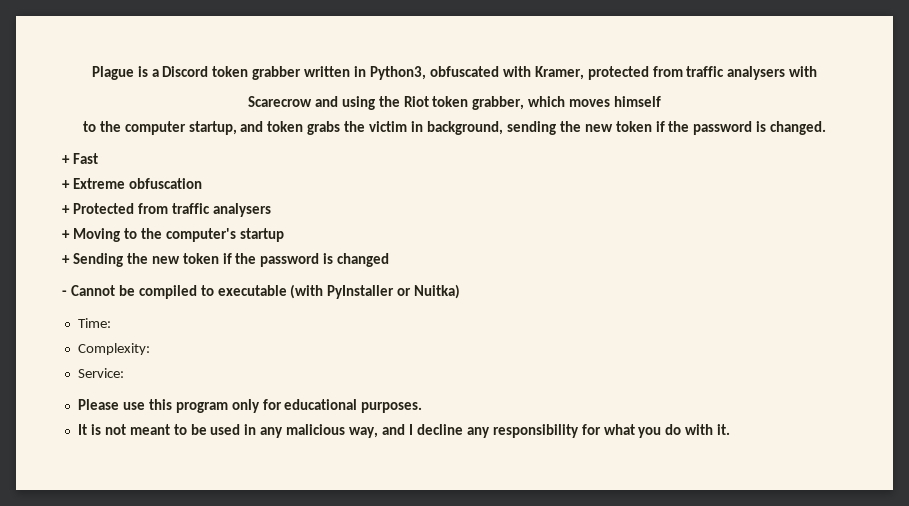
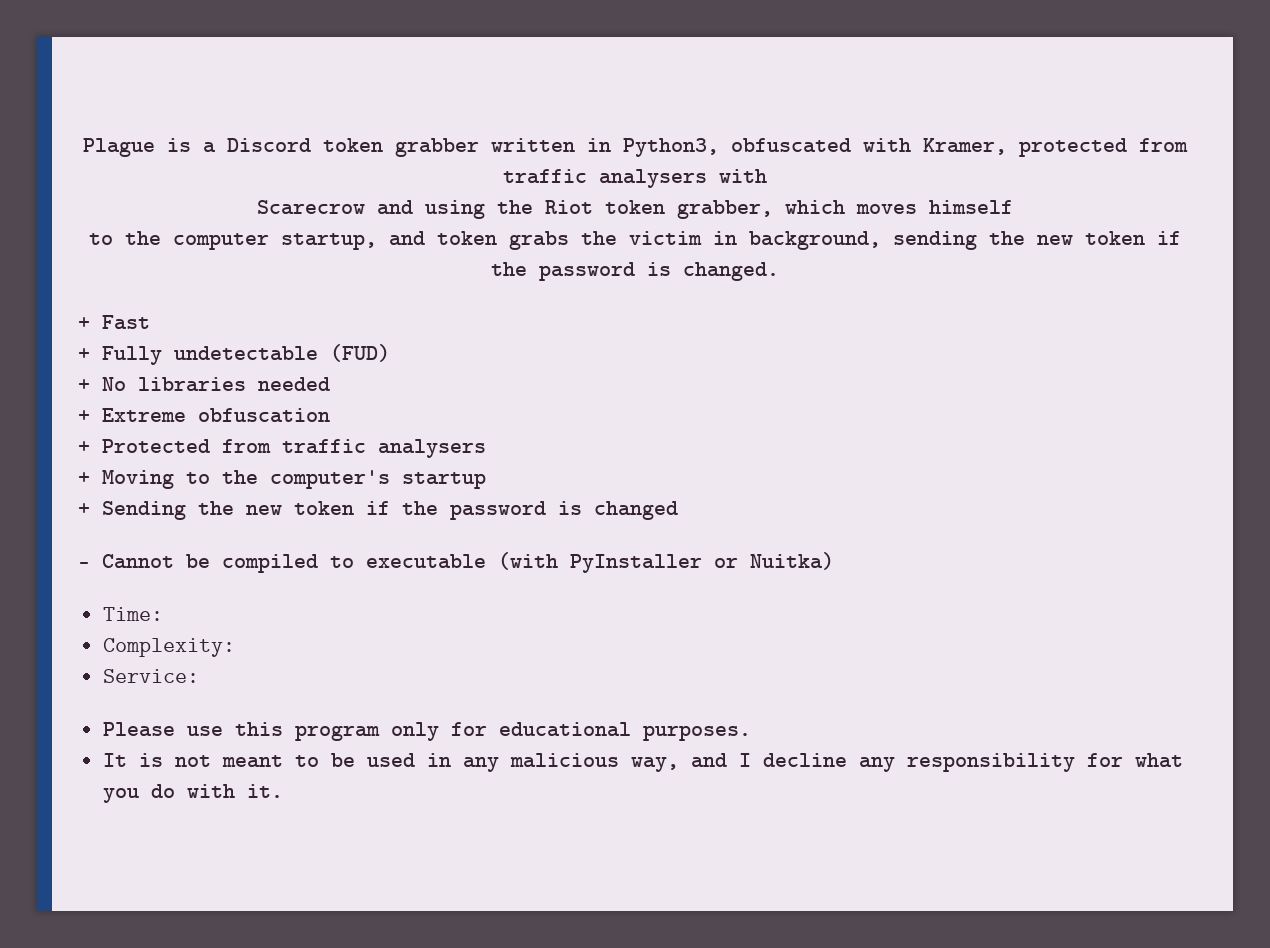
+ + Fully undetectable (FUD)
+ + No libraries needed

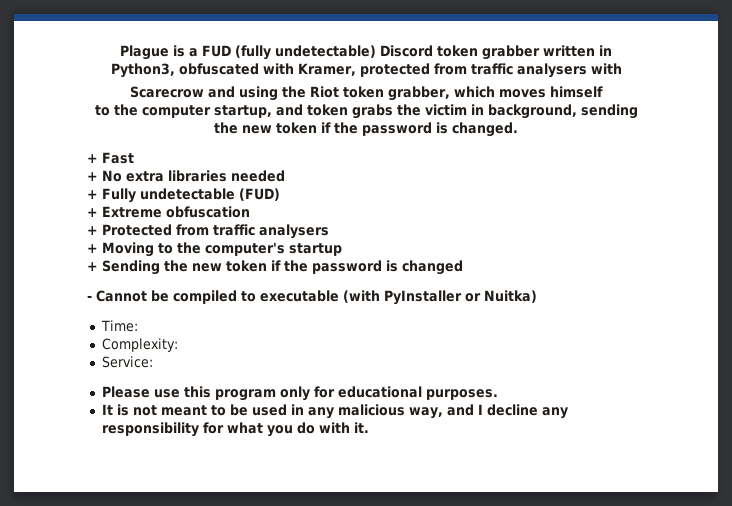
- Plague is a Discord token grabber written in Python3, obfuscated with Kramer, protected from traffic analysers with
+ Plague is a FUD (fully undetectable) Discord token grabber written in Python3, obfuscated with Kramer, protected from traffic analysers with
+ + No extra libraries needed
- + No libraries needed

